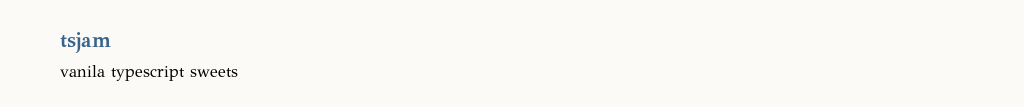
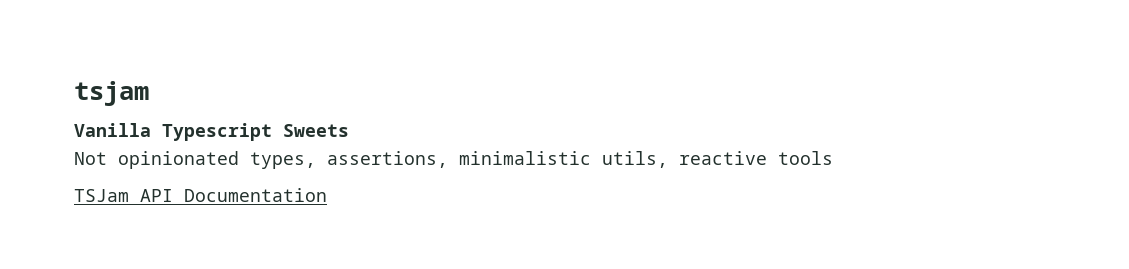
- vanila typescript sweets
+ Vanilla Typescript Sweets
+ Not opinionated types, assertions, minimalistic utils, reactive tools
+ TSJam API Documentation

